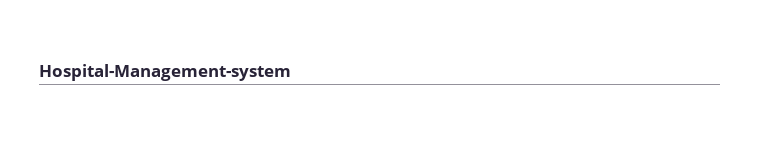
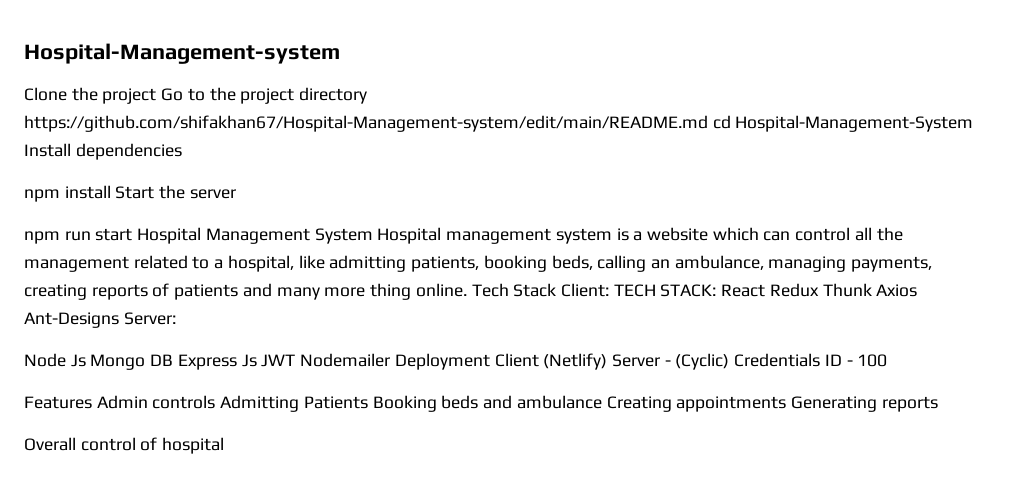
+ Clone the project Go to the project directory https://github.com/shifakhan67/Hospital-Management-system/edit/main/README.md cd Hospital-Management-System Install dependencies
+ npm install Start the server
+ npm run start Hospital Management System Hospital management system is a website which can control all the management related to a hospital, like admitting patients, booking beds, calling an ambulance, managing payments, creating reports of patients and many more thing online. Tech Stack Client: TECH STACK: React Redux Thunk Axios Ant-Designs Server:
+ Node Js Mongo DB Express Js JWT Nodemailer Deployment Client (Netlify) Server - (Cyclic) Credentials ID - 100
+ Features Admin controls Admitting Patients Booking beds and ambulance Creating appointments Generating reports
+ Overall control of hospital

